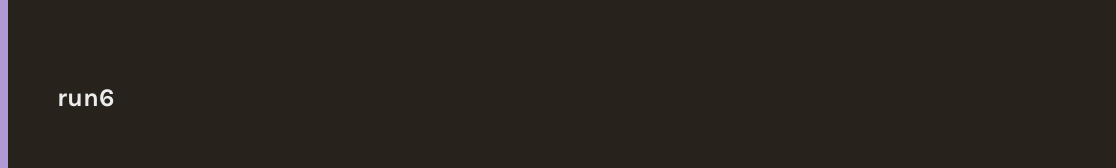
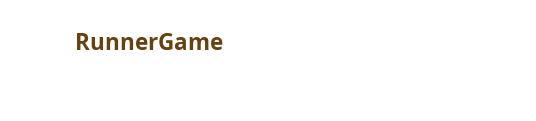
- run6
+ RunnerGame

